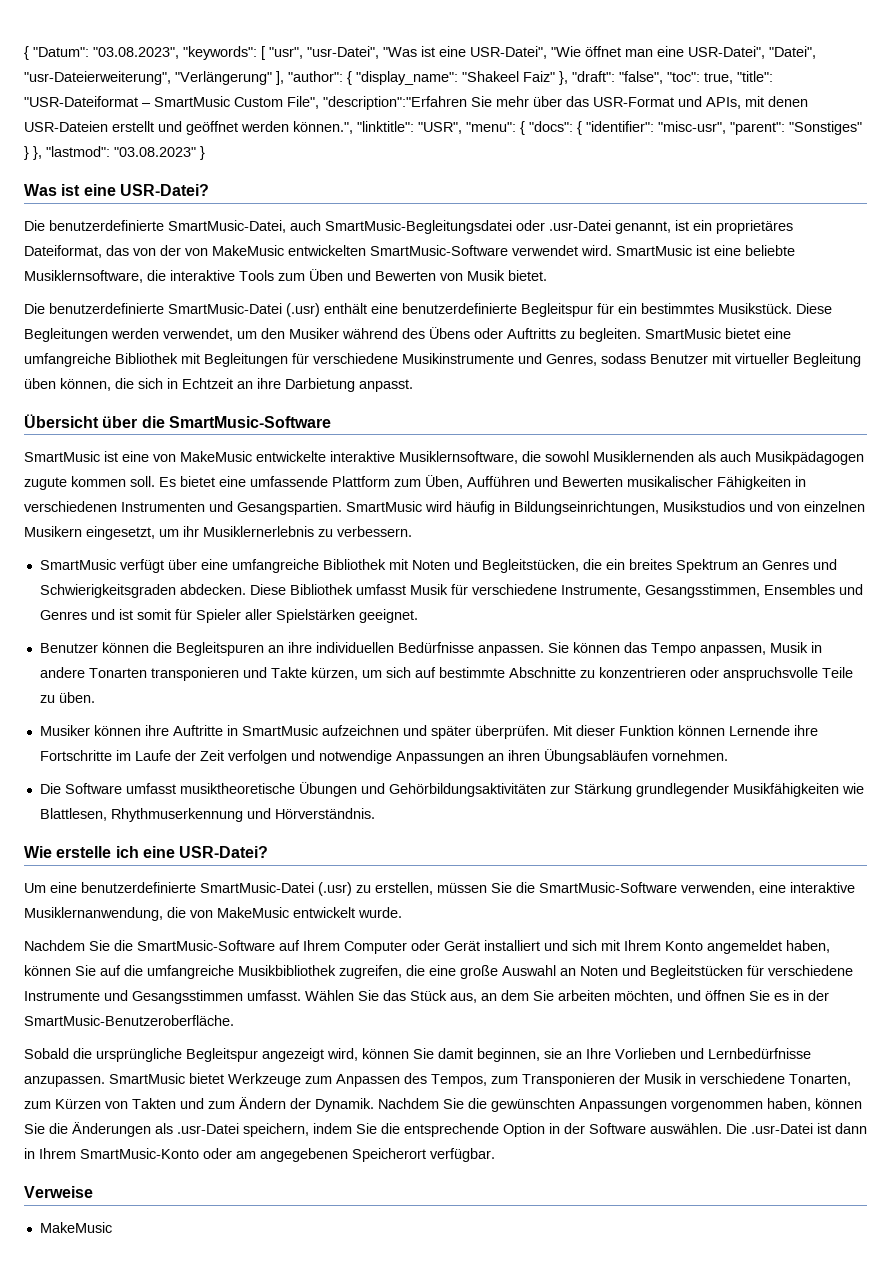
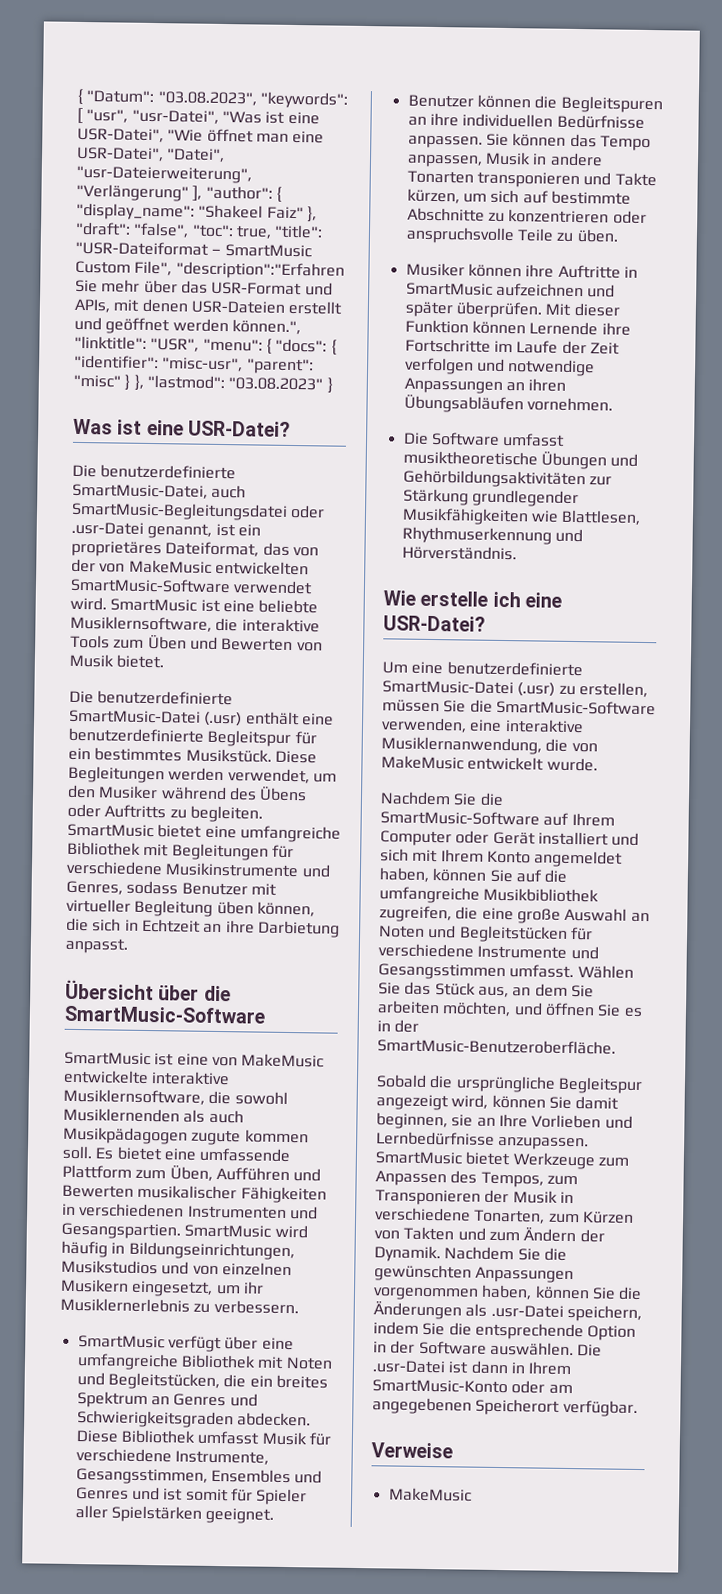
- "Sonstiges" } }, "lastmod":
+ "misc" } }, "lastmod":

